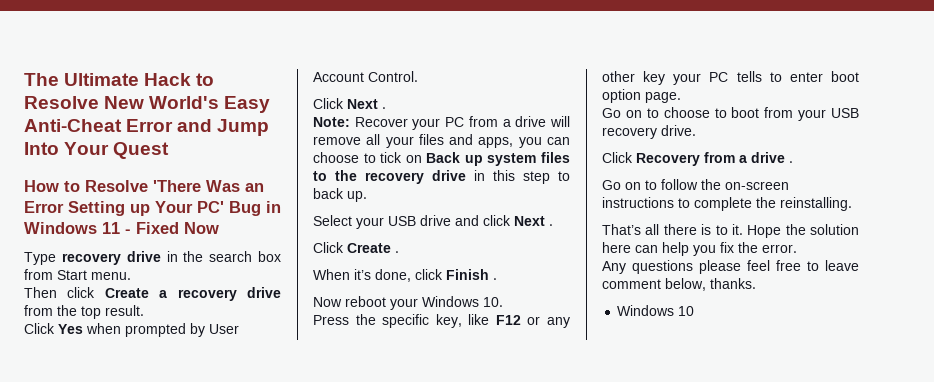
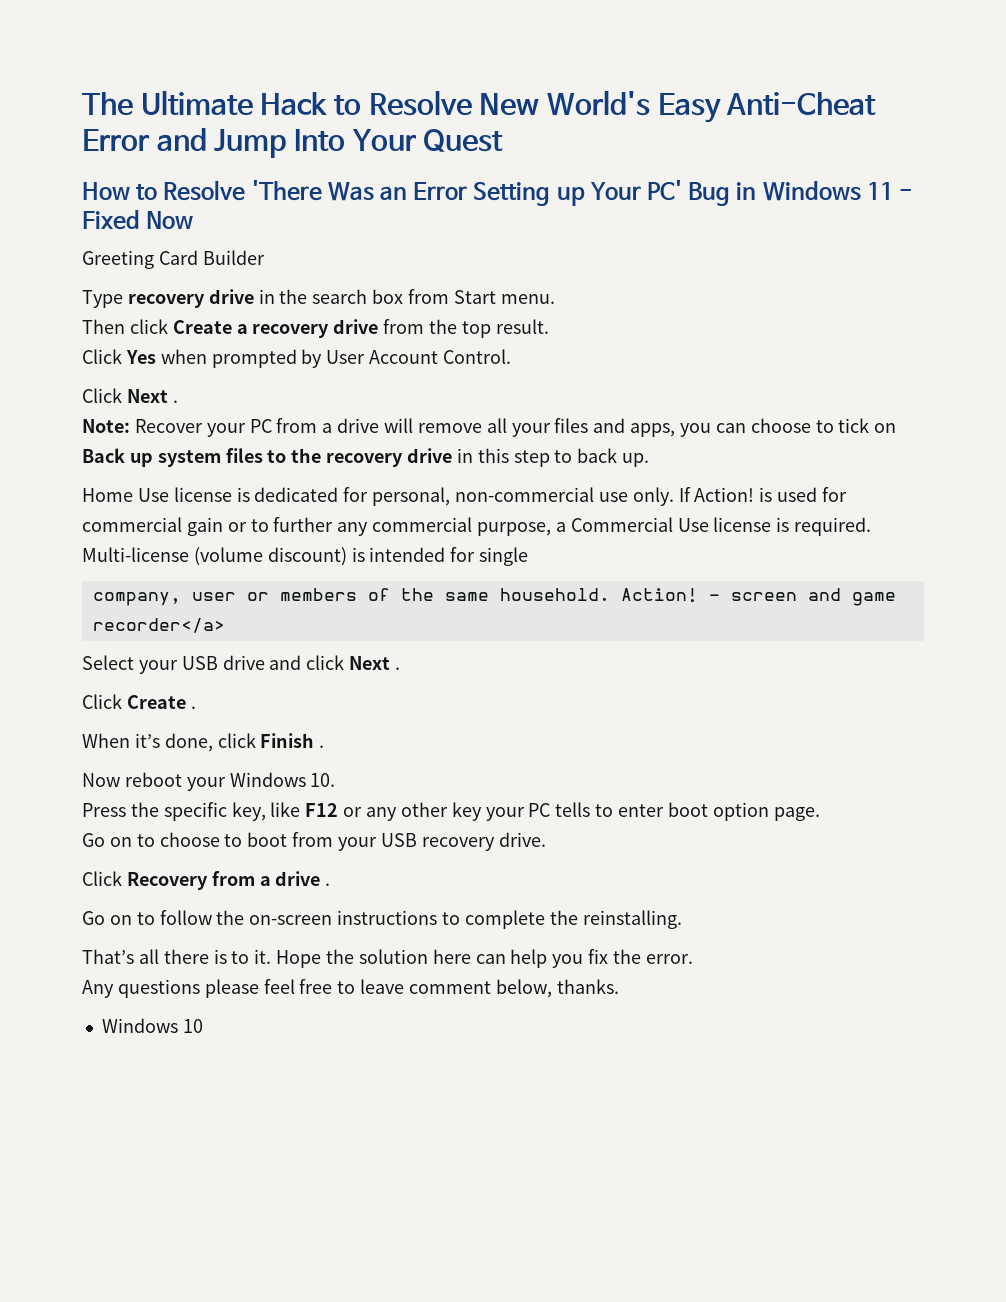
+ Greeting Card Builder
+ Home Use license is dedicated for personal, non-commercial use only. If Action! is used for commercial gain or to further any commercial purpose, a Commercial Use license is required. Multi-license (volume discount) is intended for single
+ company, user or members of the same household. Action! - screen and game recorder</a>

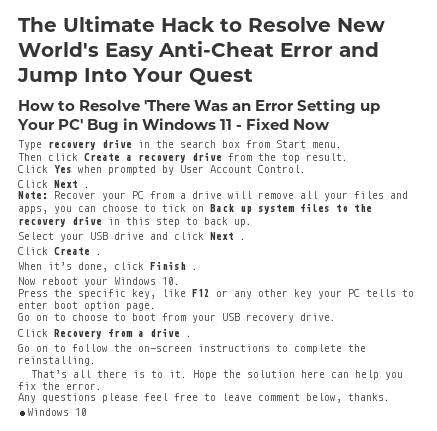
- Greeting Card Builder
- Home Use license is dedicated for personal, non-commercial use only. If Action! is used for commercial gain or to further any commercial purpose, a Commercial Use license is required. Multi-license (volume discount) is intended for single
- company, user or members of the same household. Action! - screen and game recorder</a>

